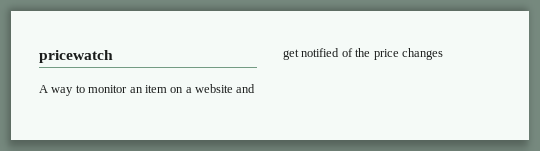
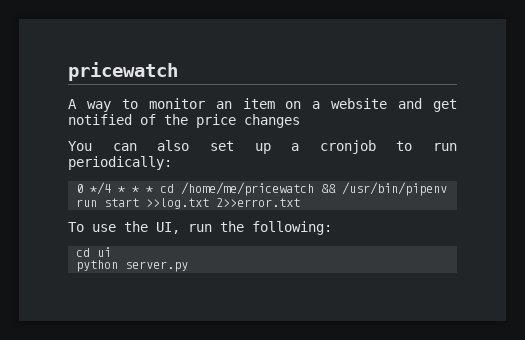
+ You can also set up a cronjob to run periodically:
+ 0 */4 * * * cd /home/me/pricewatch && /usr/bin/pipenv run start >>log.txt 2>>error.txt
+ To use the UI, run the following:
+ cd ui
+ python server.py

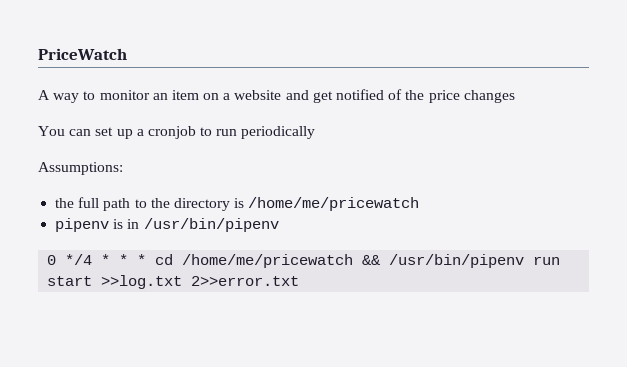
- pricewatch
+ PriceWatch
- You can also set up a cronjob to run periodically:
+ You can set up a cronjob to run periodically
+ Assumptions:
+ the full path to the directory is /home/me/pricewatch
+ pipenv is in /usr/bin/pipenv
- To use the UI, run the following:
- cd ui
- python server.py

